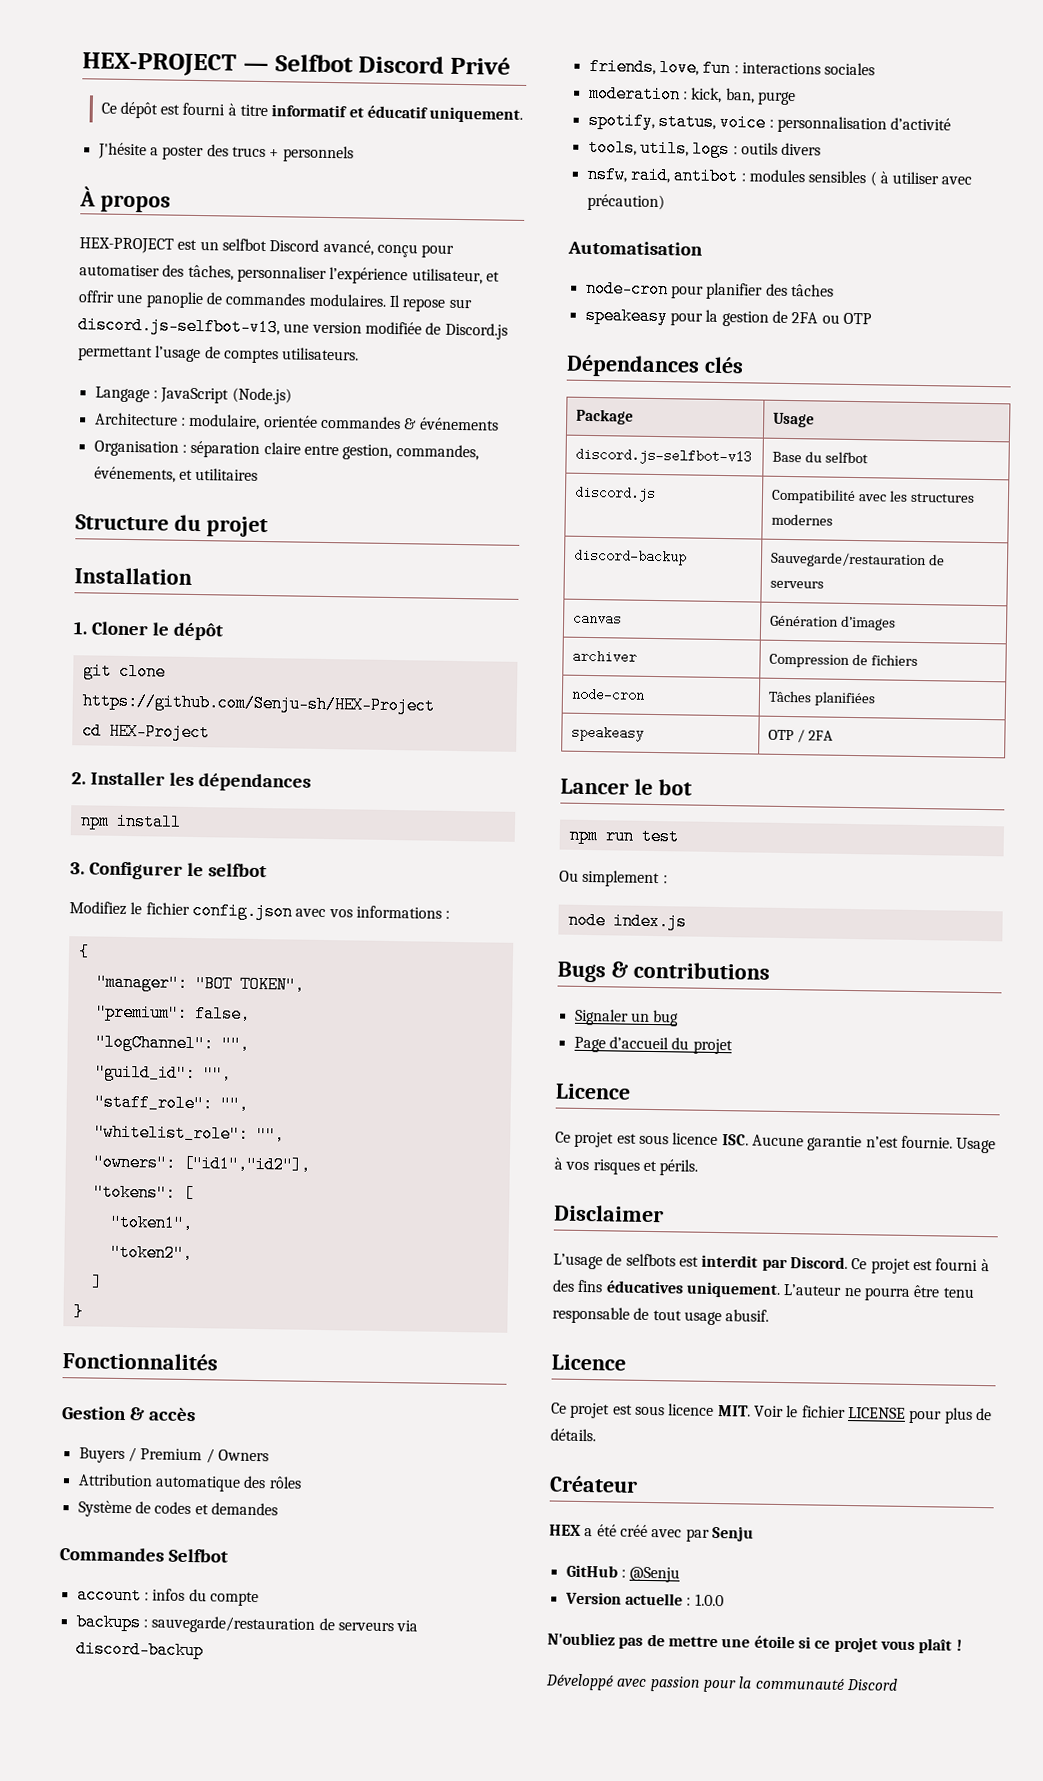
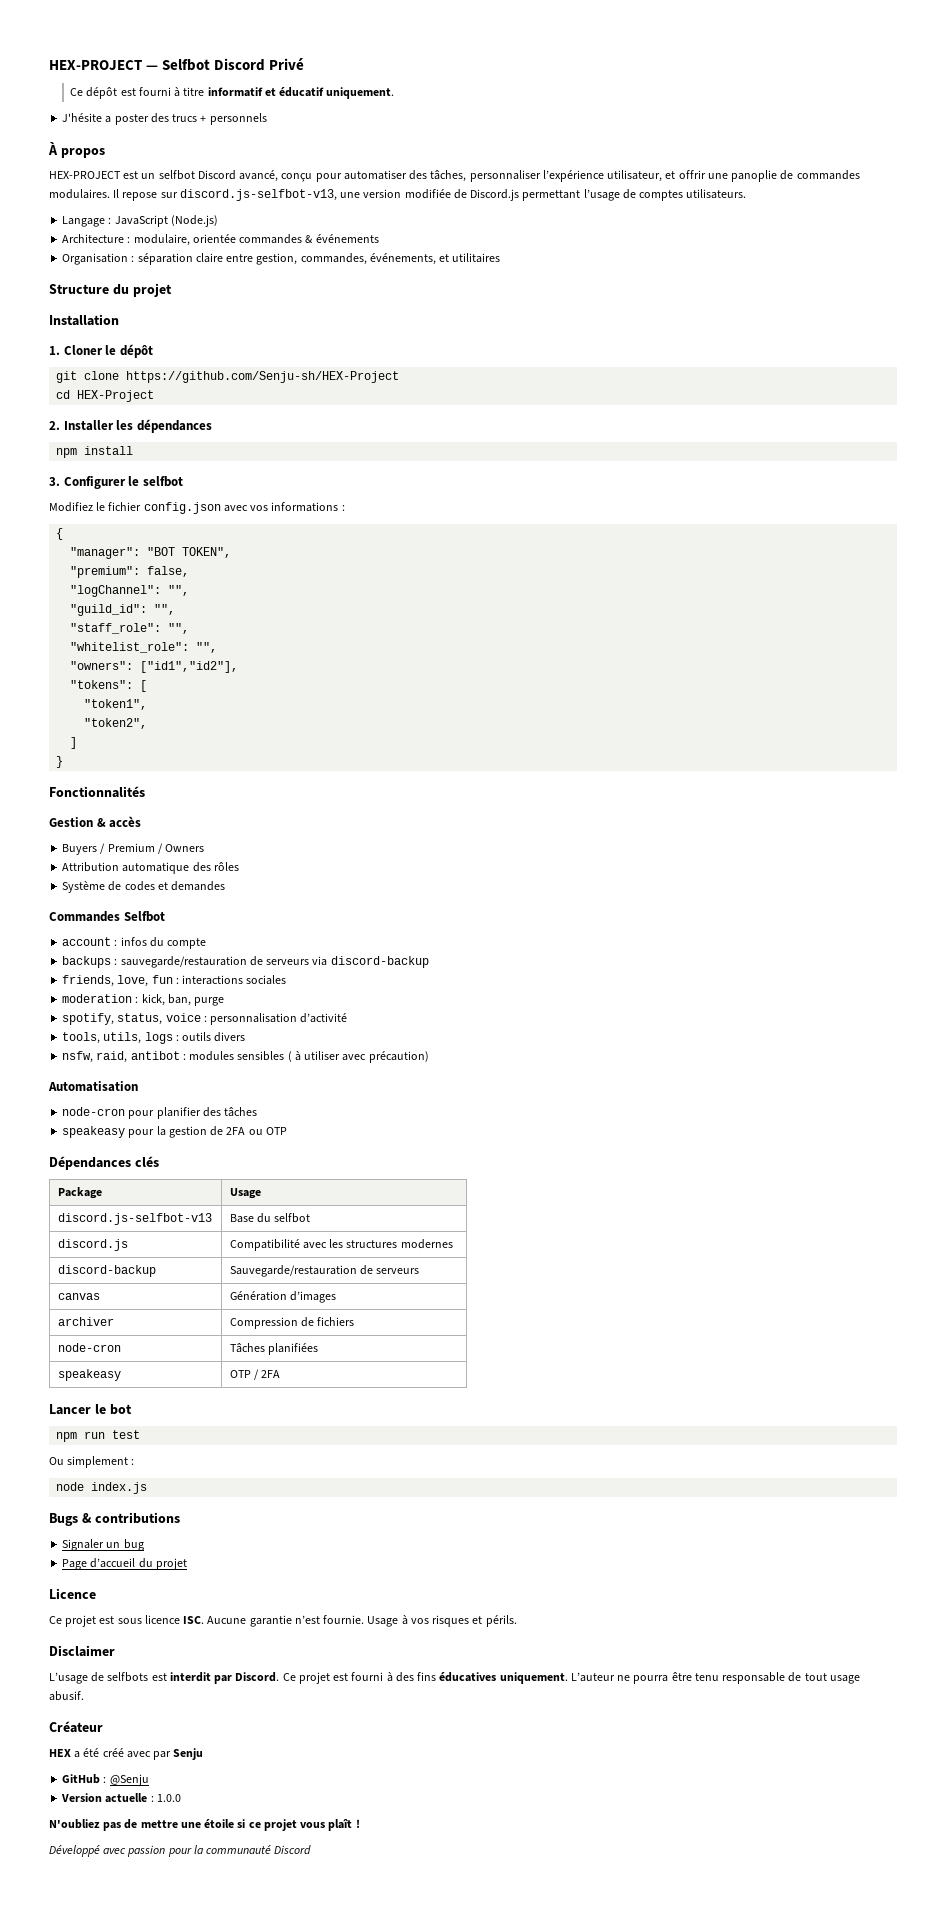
  L’auteur ne pourra être tenu responsable de tout usage abusif.
- Licence
- Ce projet est sous licence MIT. Voir le fichier LICENSE pour plus de détails.

